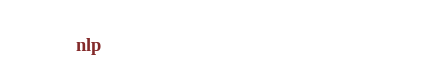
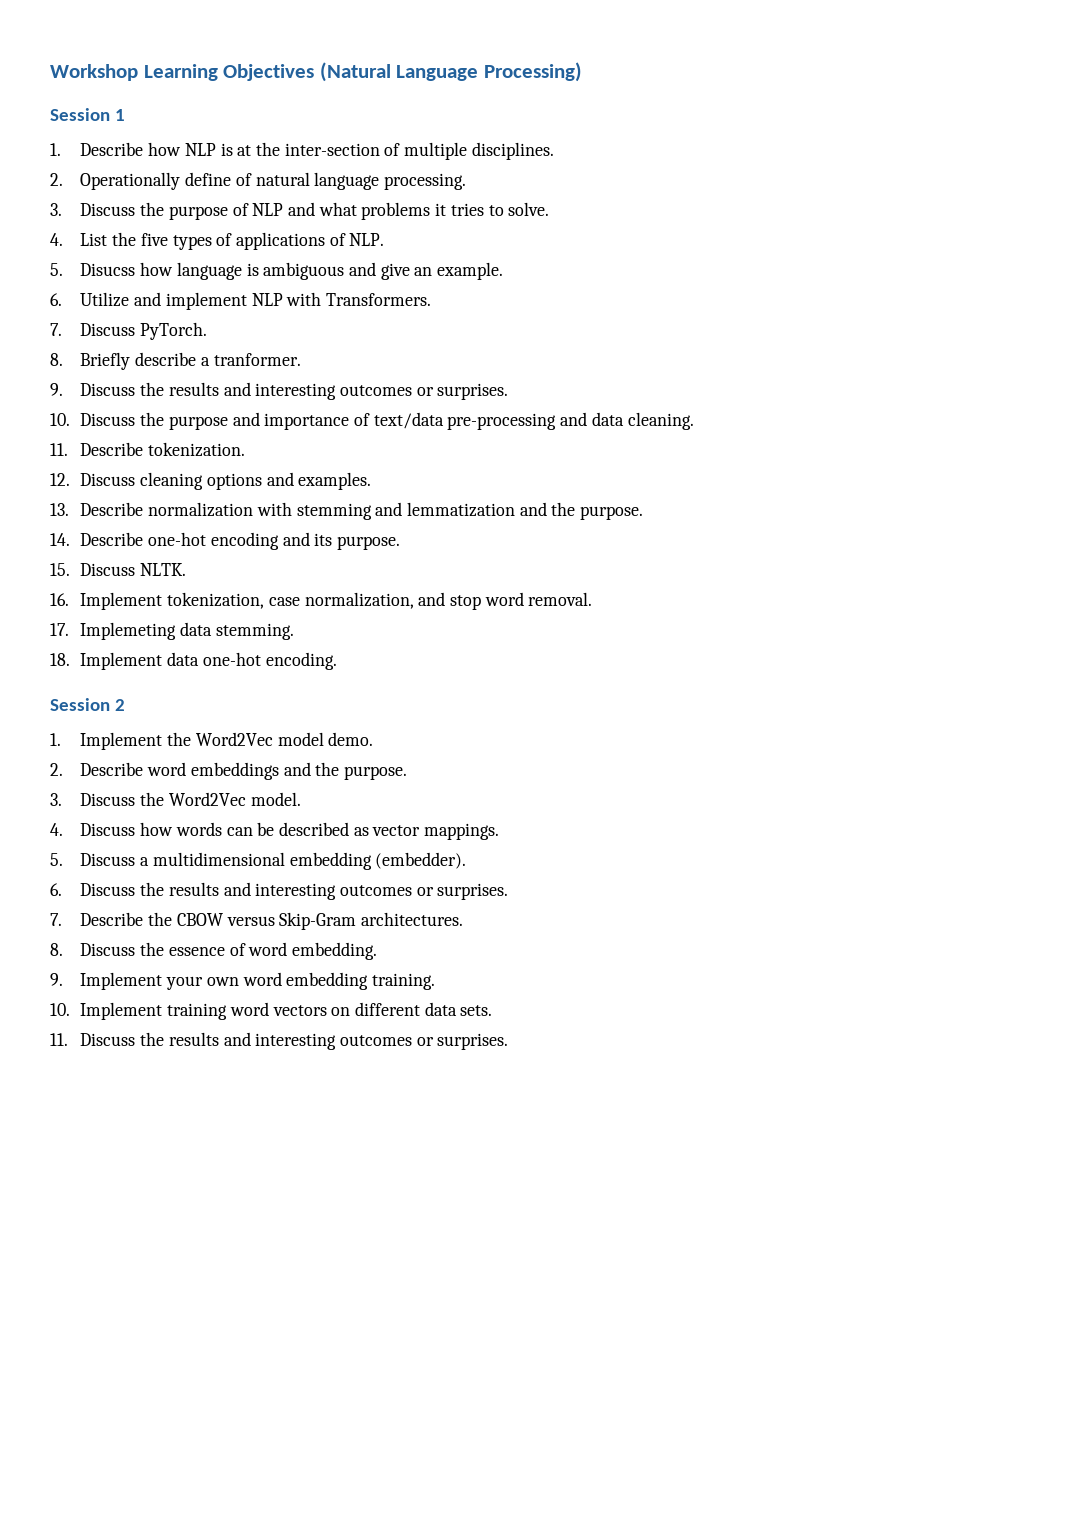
- nlp
+ Workshop Learning Objectives (Natural Language Processing)
+ Session 1
+ 1. Describe how NLP is at the inter-section of multiple disciplines.
+ 2. Operationally define of natural language processing.
+ 3. Discuss the purpose of NLP and what problems it tries to solve.
+ 4. List the five types of applications of NLP.
+ 5. Disucss how language is ambiguous and give an example.
+ 6. Utilize and implement NLP with Transformers.
+ 7. Discuss PyTorch.
+ 8. Briefly describe a tranformer.
+ 9. Discuss the results and interesting outcomes or surprises.
+ 10. Discuss the purpose and importance of text/data pre-processing and data cleaning.
+ 11. Describe tokenization.
+ 12. Discuss cleaning options and examples.
+ 13. Describe normalization with stemming and lemmatization and the purpose.
+ 14. Describe one-hot encoding and its purpose.
+ 15. Discuss NLTK.
+ 16. Implement tokenization, case normalization, and stop word removal.
+ 17. Implemeting data stemming.
+ 18. Implement data one-hot encoding.
+ Session 2
+ 1. Implement the Word2Vec model demo.
+ 2. Describe word embeddings and the purpose.
+ 3. Discuss the Word2Vec model.
+ 4. Discuss how words can be described as vector mappings.
+ 5. Discuss a multidimensional embedding (embedder).
+ 6. Discuss the results and interesting outcomes or surprises.
+ 7. Describe the CBOW versus Skip-Gram architectures.
+ 8. Discuss the essence of word embedding.
+ 9. Implement your own word embedding training.
+ 10. Implement training word vectors on different data sets.
+ 11. Discuss the results and interesting outcomes or surprises.

